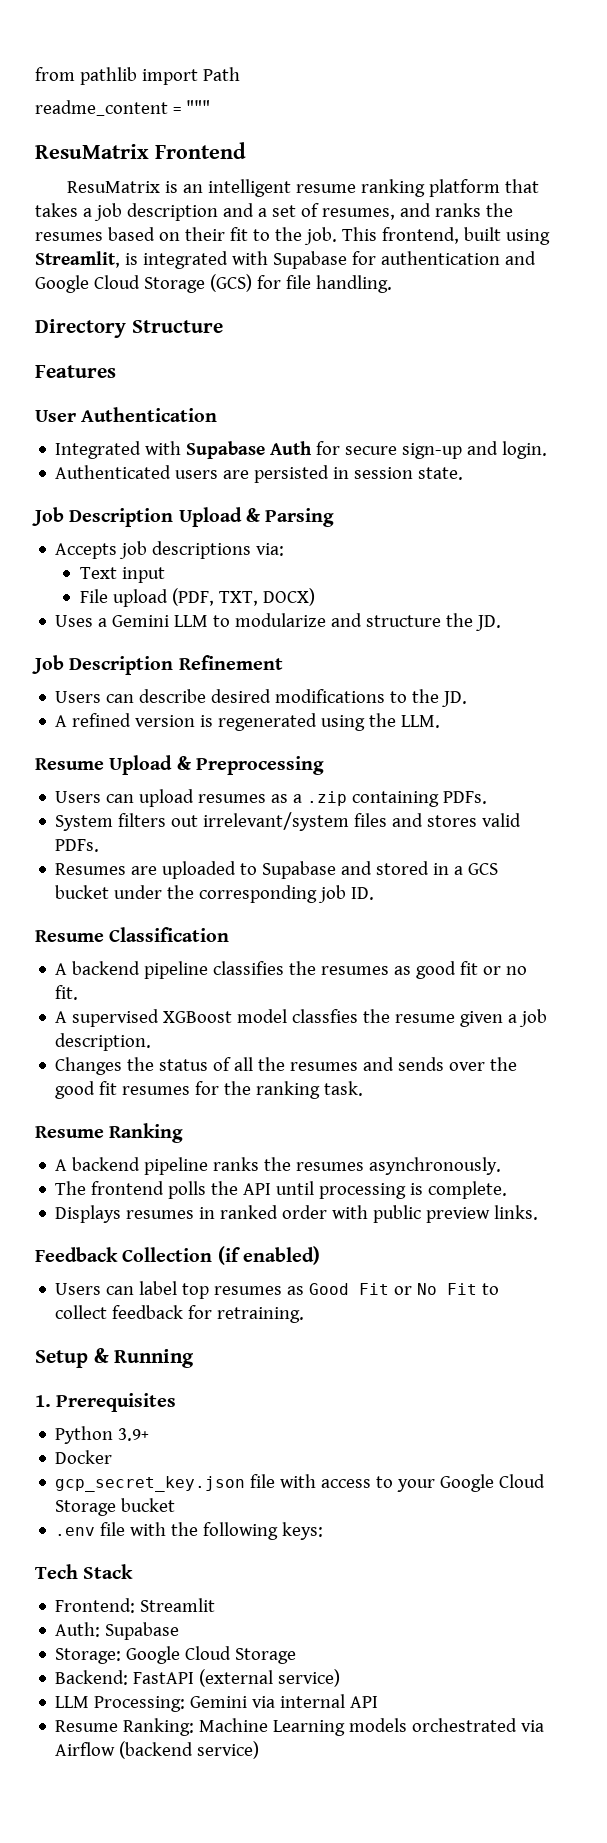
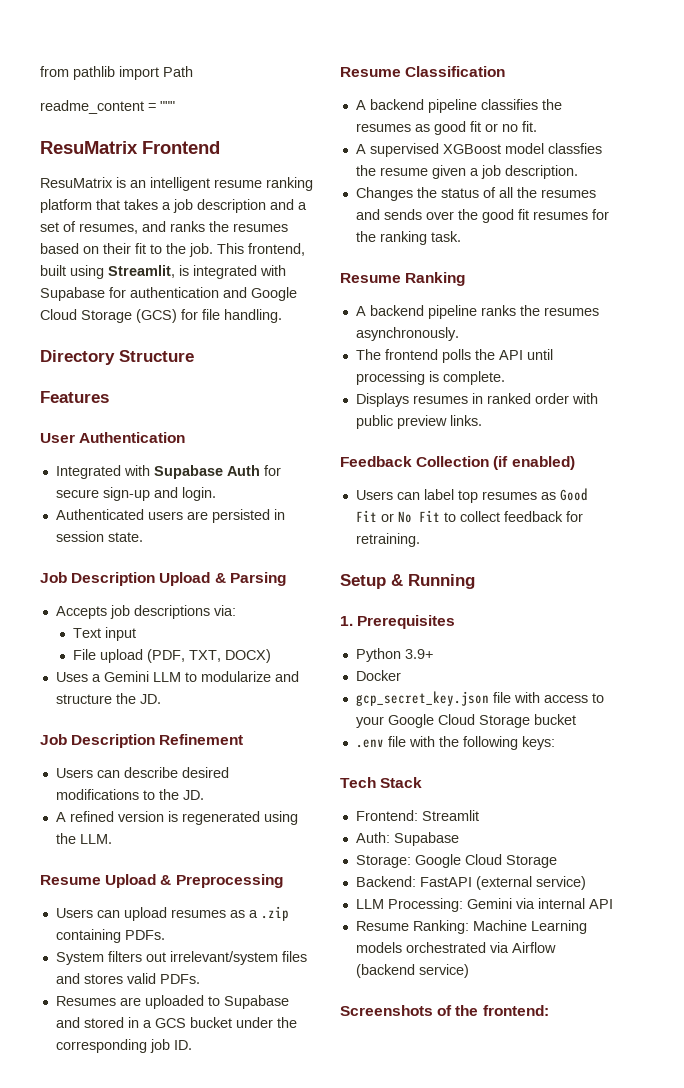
+ Screenshots of the frontend:

